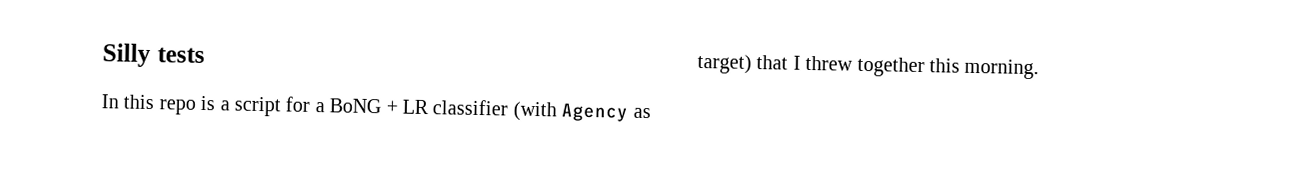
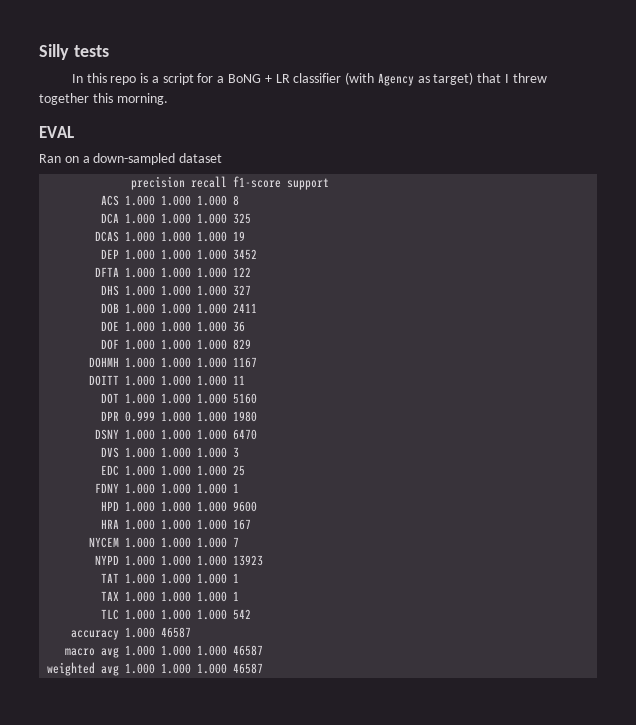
+ EVAL
+ Ran on a down-sampled dataset
+ precision recall f1-score support
+ ACS 1.000 1.000 1.000 8
+ DCA 1.000 1.000 1.000 325
+ DCAS 1.000 1.000 1.000 19
+ DEP 1.000 1.000 1.000 3452
+ DFTA 1.000 1.000 1.000 122
+ DHS 1.000 1.000 1.000 327
+ DOB 1.000 1.000 1.000 2411
+ DOE 1.000 1.000 1.000 36
+ DOF 1.000 1.000 1.000 829
+ DOHMH 1.000 1.000 1.000 1167
+ DOITT 1.000 1.000 1.000 11
+ DOT 1.000 1.000 1.000 5160
+ DPR 0.999 1.000 1.000 1980
+ DSNY 1.000 1.000 1.000 6470
+ DVS 1.000 1.000 1.000 3
+ EDC 1.000 1.000 1.000 25
+ FDNY 1.000 1.000 1.000 1
+ HPD 1.000 1.000 1.000 9600
+ HRA 1.000 1.000 1.000 167
+ NYCEM 1.000 1.000 1.000 7
+ NYPD 1.000 1.000 1.000 13923
+ TAT 1.000 1.000 1.000 1
+ TAX 1.000 1.000 1.000 1
+ TLC 1.000 1.000 1.000 542
+ accuracy 1.000 46587
+ macro avg 1.000 1.000 1.000 46587
+ weighted avg 1.000 1.000 1.000 46587

